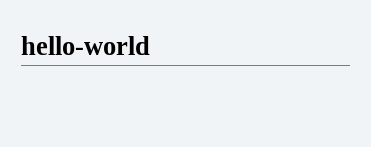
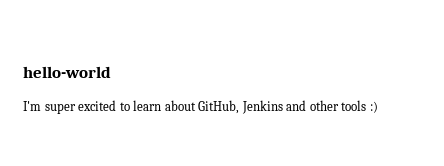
+ I'm super excited to learn about GitHub, Jenkins and other tools :)

